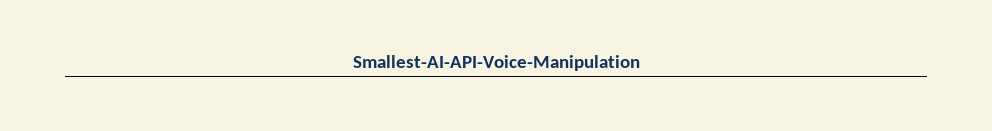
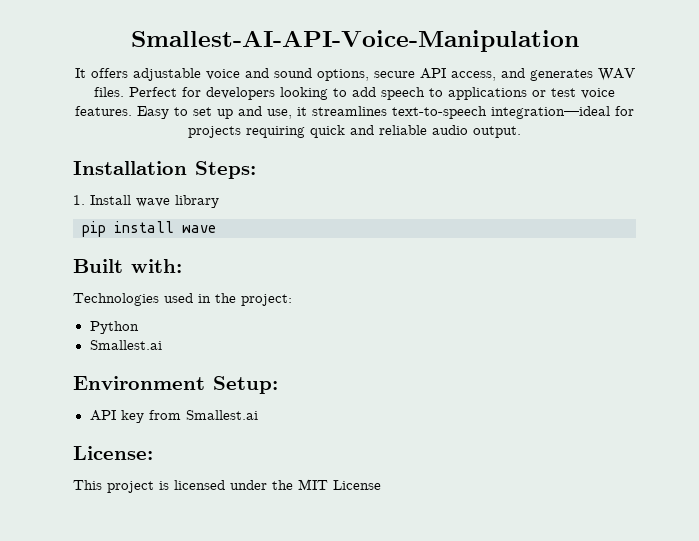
+ It offers adjustable voice and sound options, secure API access, and generates WAV files. Perfect for developers looking to add speech to applications or test voice features. Easy to set up and use, it streamlines text-to-speech integration—ideal for projects requiring quick and reliable audio output.
+ Installation Steps:
+ 1. Install wave library
+ pip install wave
+ Built with:
+ Technologies used in the project:
+ Python
+ Smallest.ai
+ Environment Setup:
+ API key from Smallest.ai
+ License:
+ This project is licensed under the MIT License

